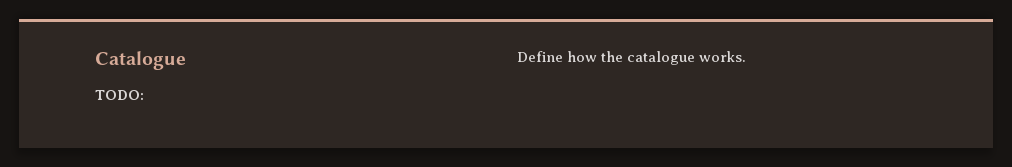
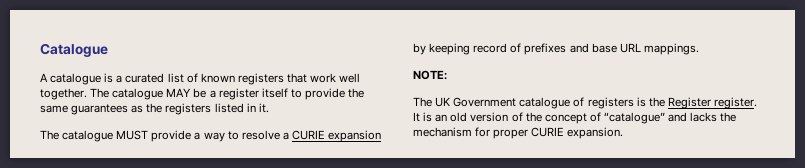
- TODO:
- Define how the catalogue works.
+ A catalogue is a curated list of known registers that work well together. The catalogue MAY be a register itself to provide the same guarantees as the registers listed in it.
+ The catalogue MUST provide a way to resolve a CURIE expansion by keeping record of prefixes and base URL mappings.
+ NOTE:
+ The UK Government catalogue of registers is the Register register. It is an old version of the concept of “catalogue” and lacks the mechanism for proper CURIE expansion.

